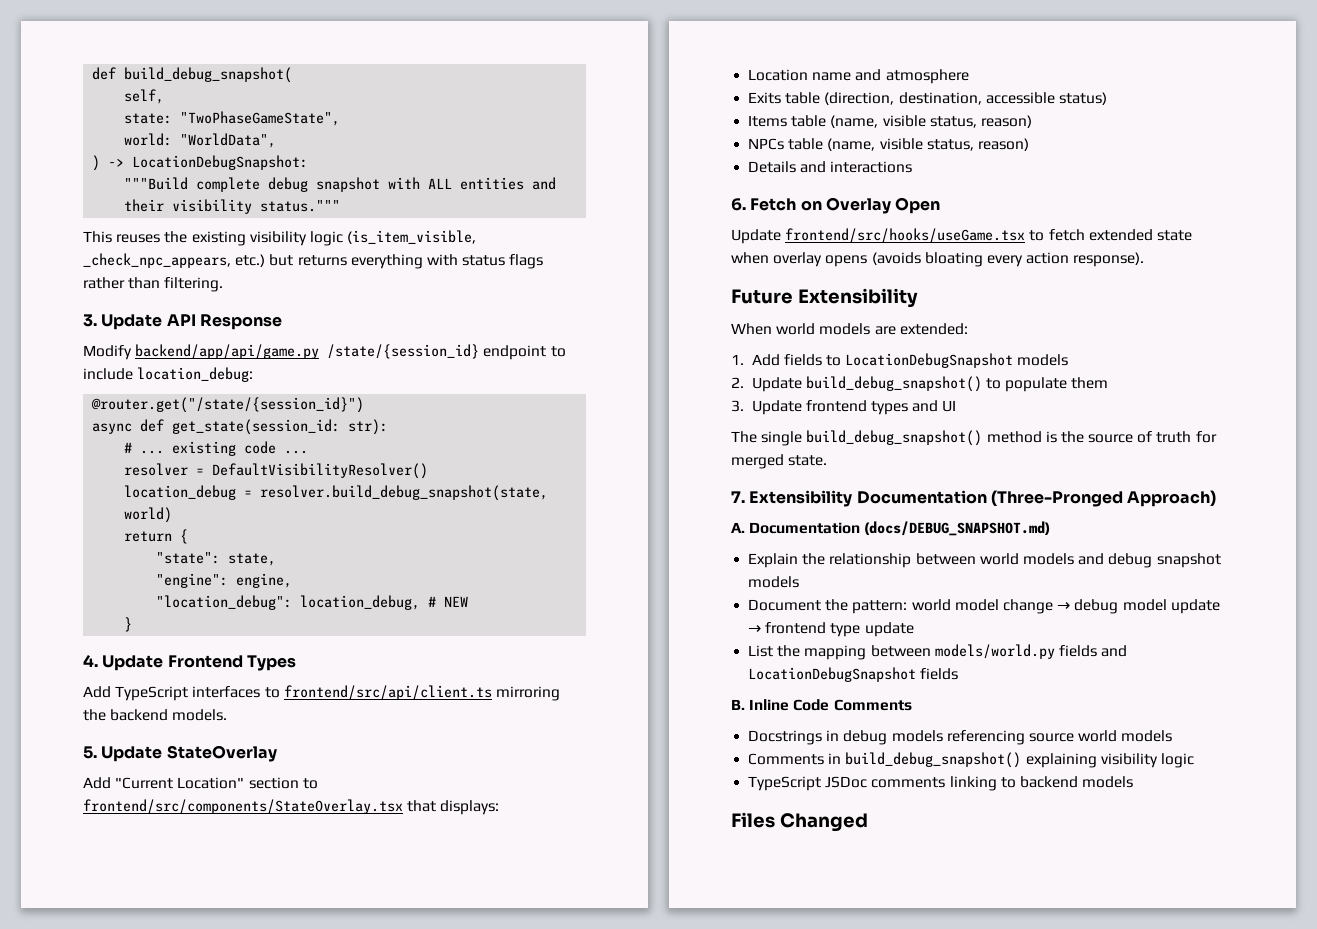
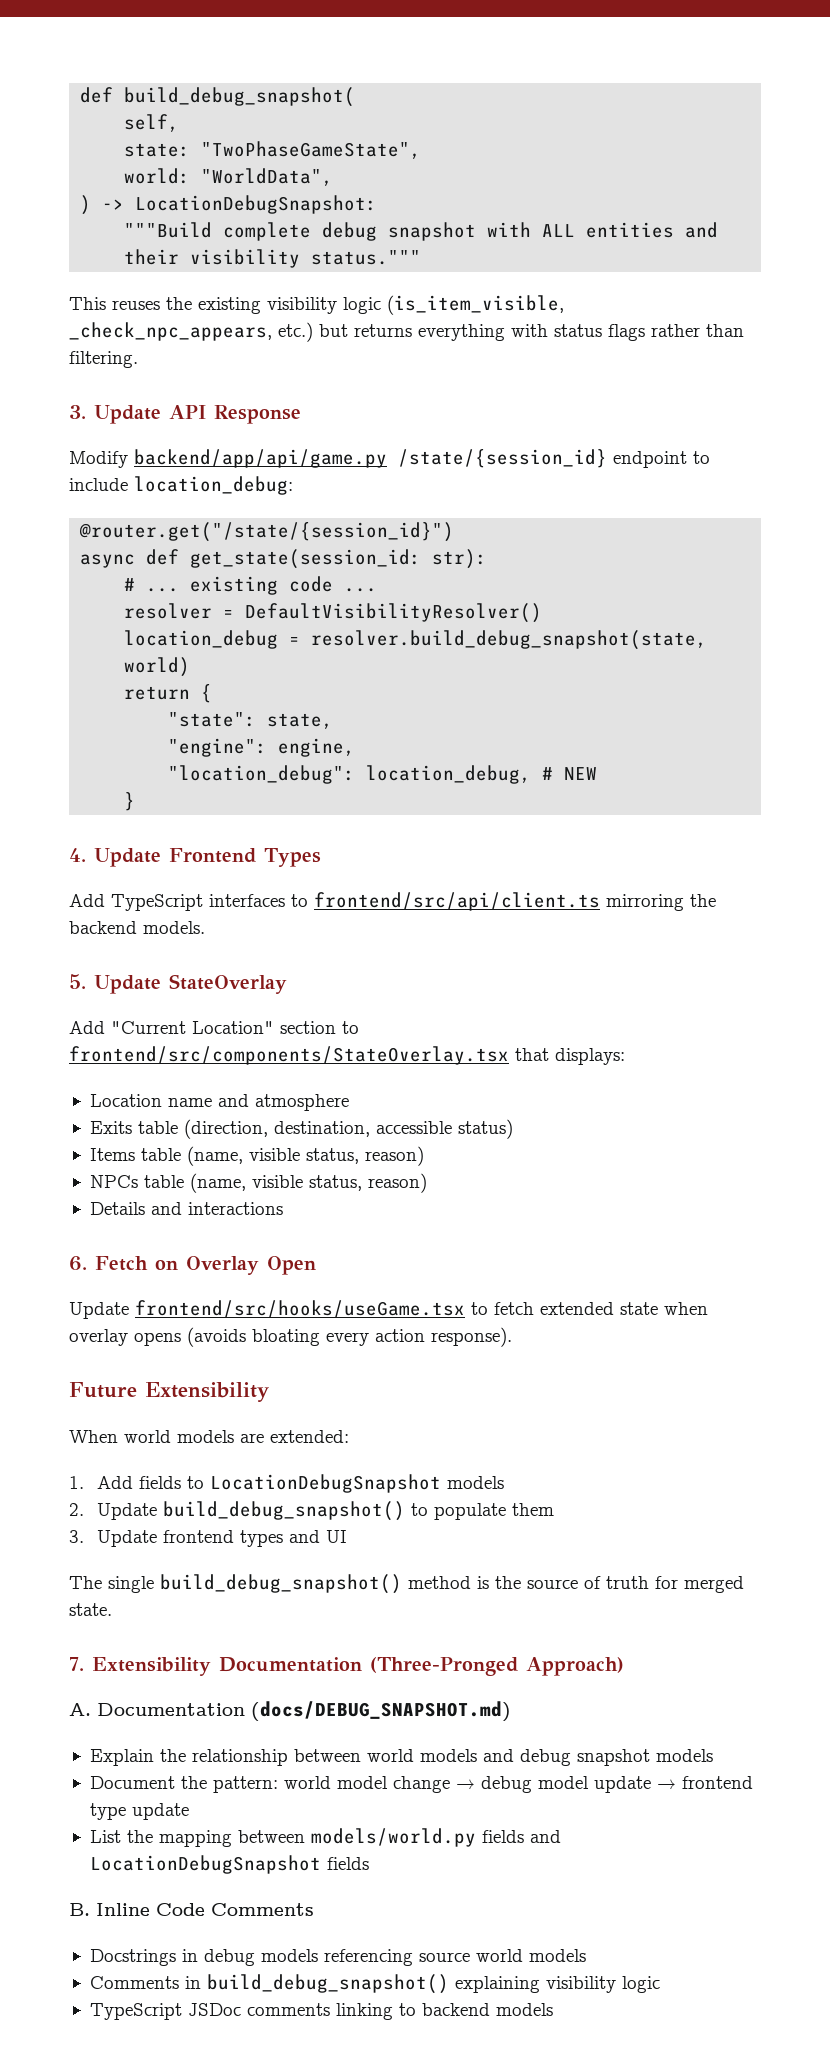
- Files Changed

